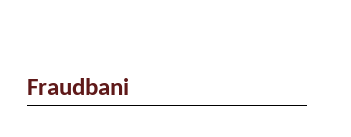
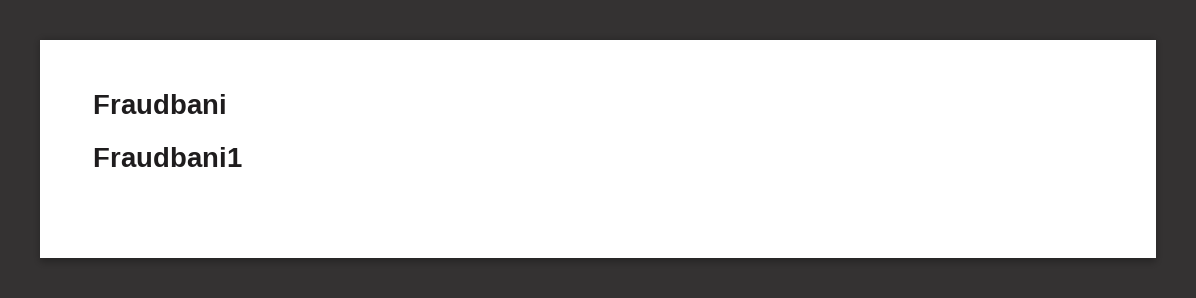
+ Fraudbani1

